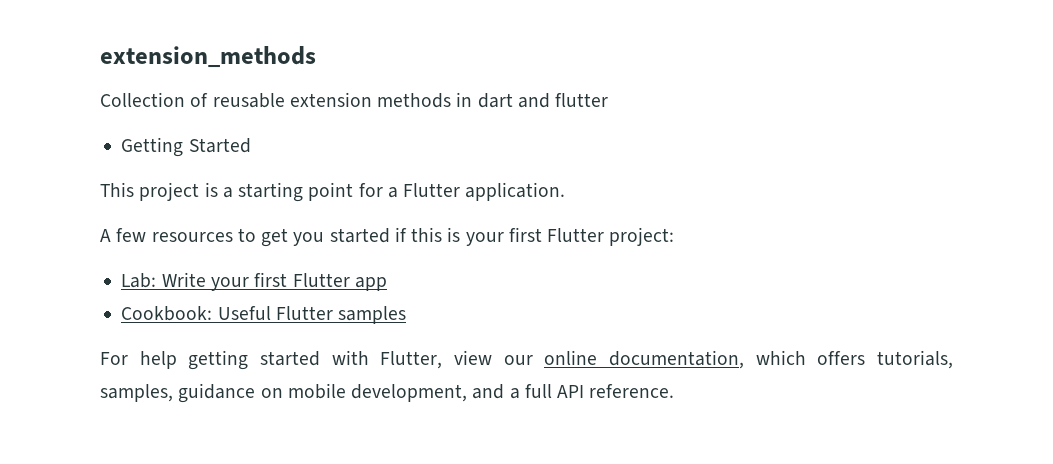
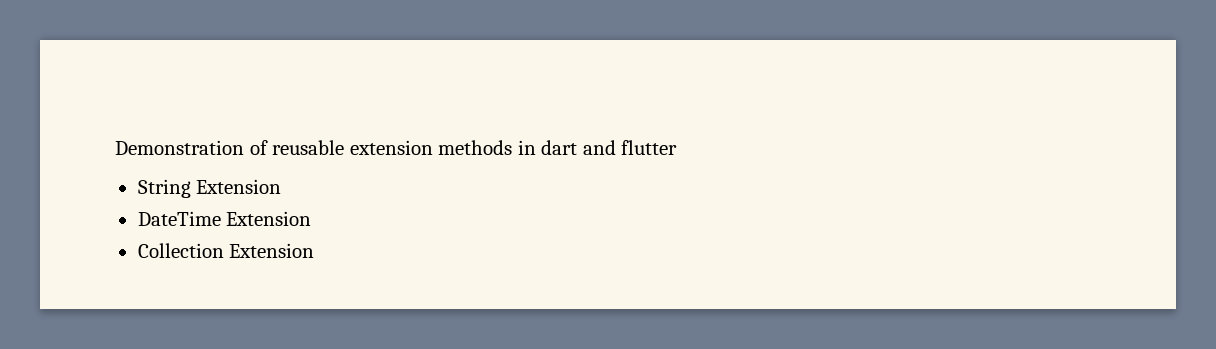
- extension_methods
- Collection of reusable extension methods in dart and flutter
+ Demonstration of reusable extension methods in dart and flutter
- Getting Started
- This project is a starting point for a Flutter application.
- A few resources to get you started if this is your first Flutter project:
- Lab: Write your first Flutter app
- Cookbook: Useful Flutter samples
- For help getting started with Flutter, view our online documentation, which offers tutorials, samples, guidance on mobile development, and a full API reference.
+ String Extension
+ DateTime Extension
+ Collection Extension

